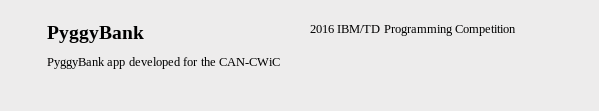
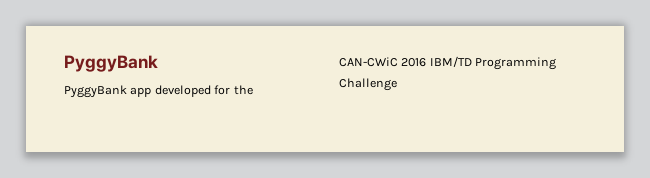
- PyggyBank app developed for the CAN-CWiC 2016 IBM/TD Programming Competition
+ PyggyBank app developed for the CAN-CWiC 2016 IBM/TD Programming Challenge

